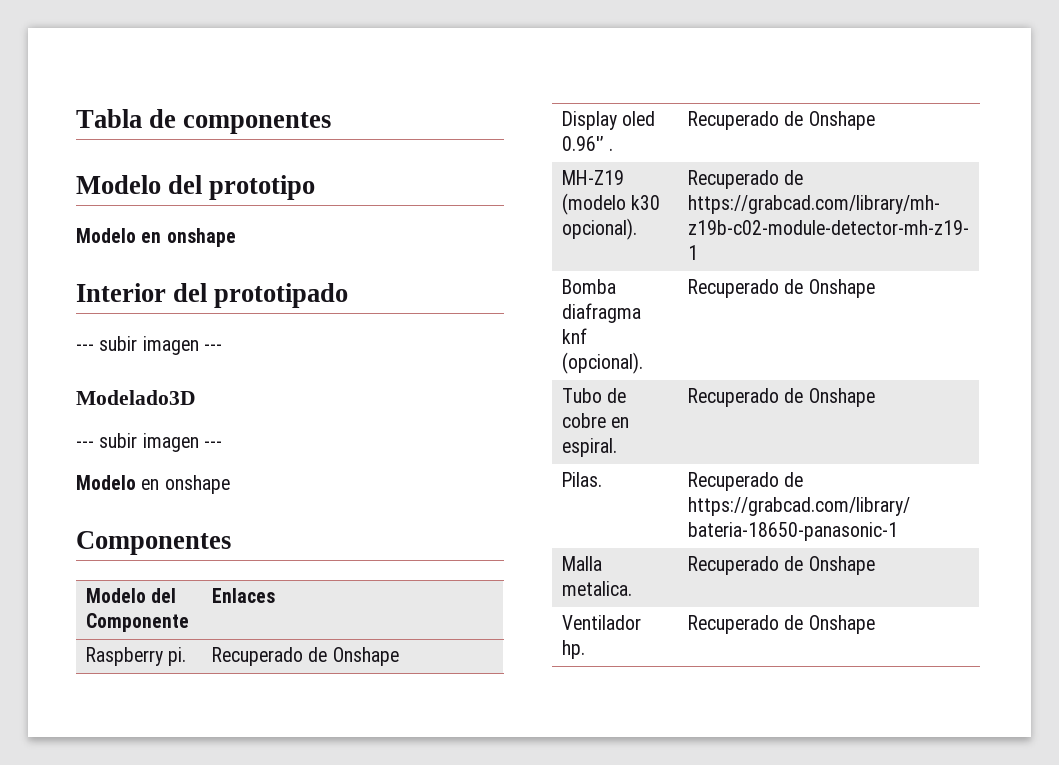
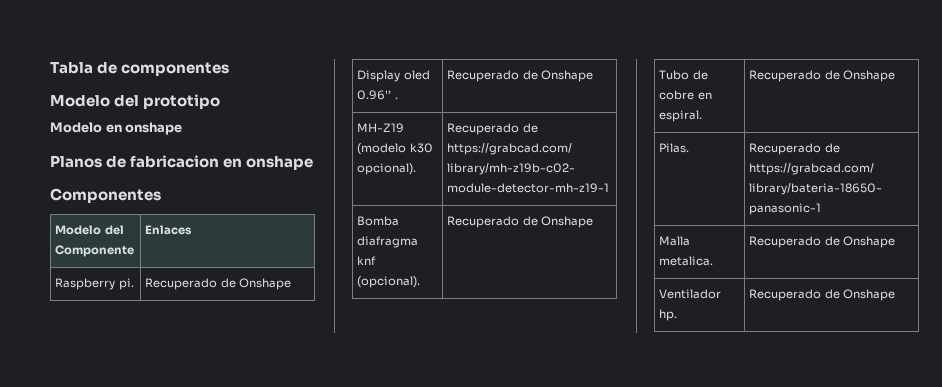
- Interior del prototipado
- --- subir imagen ---
- Modelado3D
- --- subir imagen ---
- Modelo en onshape
+ Planos de fabricacion en onshape

